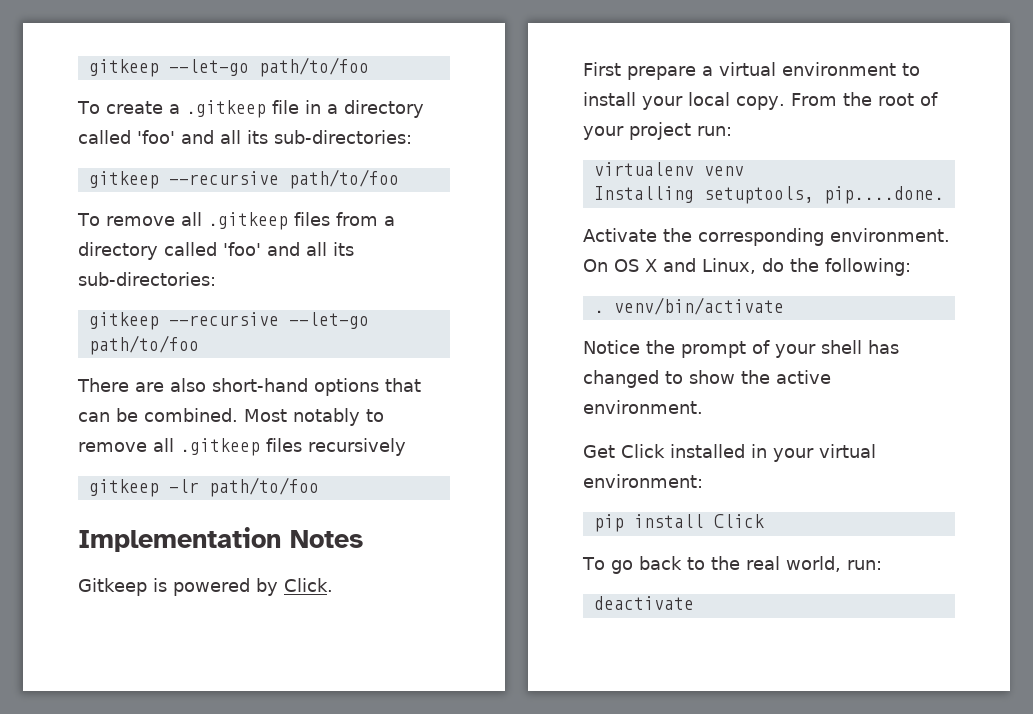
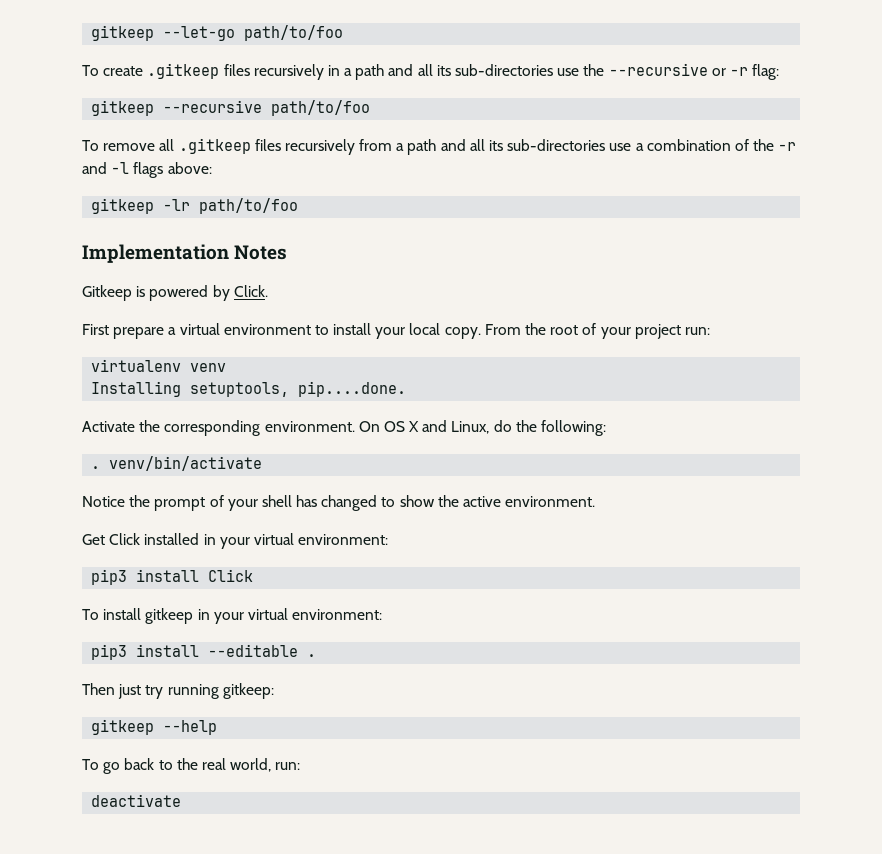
- To create a .gitkeep file in a directory called 'foo' and all its sub-directories:
+ To create .gitkeep files recursively in a path and all its sub-directories use the --recursive or -r flag:
- To remove all .gitkeep files from a directory called 'foo' and all its sub-directories:
- gitkeep --recursive --let-go path/to/foo
- There are also short-hand options that can be combined. Most notably to remove all .gitkeep files recursively
+ To remove all .gitkeep files recursively from a path and all its sub-directories use a combination of the -r and -l flags above:
- pip install Click
+ pip3 install Click
+ To install gitkeep in your virtual environment:
+ pip3 install --editable .
+ Then just try running gitkeep:
+ gitkeep --help

